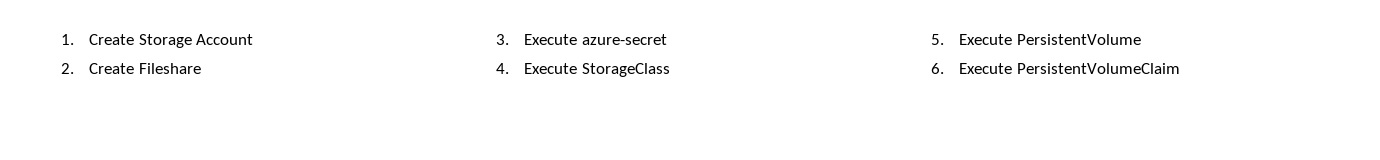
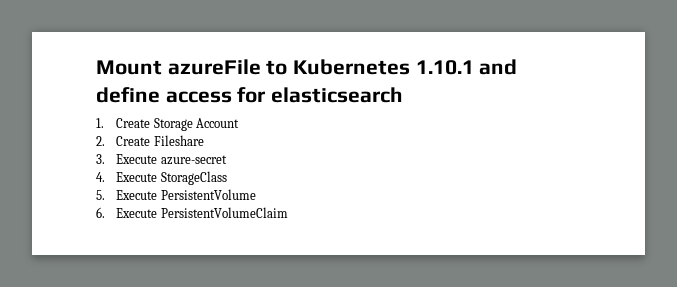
+ Mount azureFile to Kubernetes 1.10.1 and define access for elasticsearch

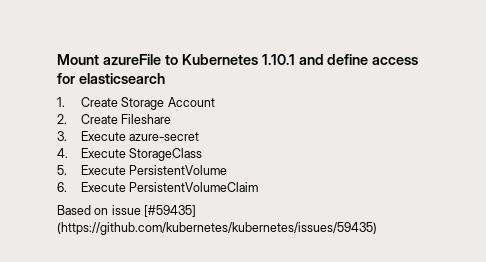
+ Based on issue [#59435] (https://github.com/kubernetes/kubernetes/issues/59435)

